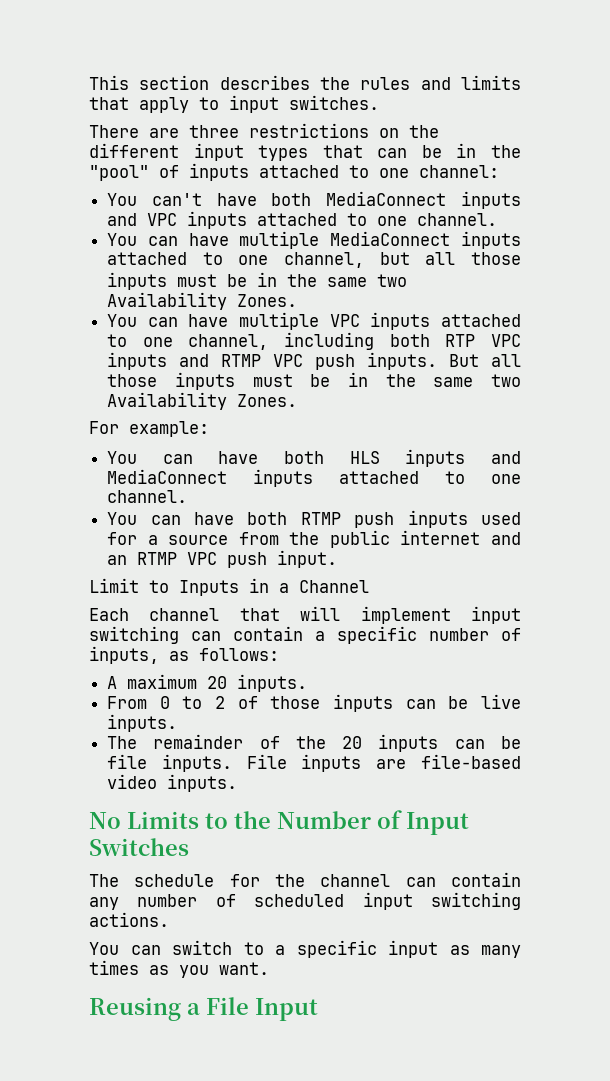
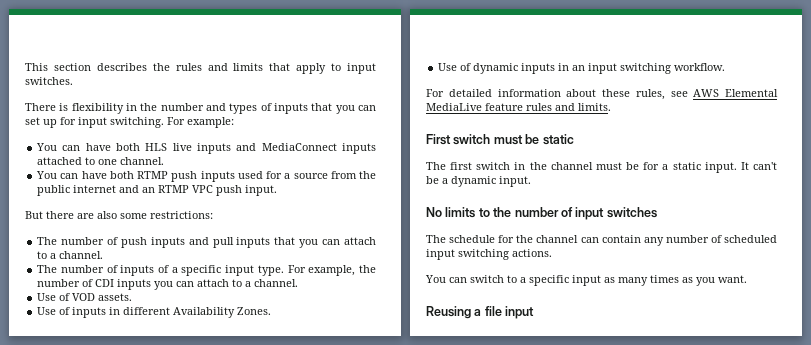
- There are three restrictions on the different input types that can be in the "pool" of inputs attached to one channel:
- You can't have both MediaConnect inputs and VPC inputs attached to one channel.
- You can have multiple MediaConnect inputs attached to one channel, but all those inputs must be in the same two Availability Zones.
- You can have multiple VPC inputs attached to one channel, including both RTP VPC inputs and RTMP VPC push inputs. But all those inputs must be in the same two Availability Zones.
- For example:
+ There is flexibility in the number and types of inputs that you can set up for input switching. For example:
- You can have both HLS inputs and MediaConnect inputs attached to one channel.
+ You can have both HLS live inputs and MediaConnect inputs attached to one channel.
- Limit to Inputs in a Channel
- Each channel that will implement input switching can contain a specific number of inputs, as follows:
- A maximum 20 inputs.
- From 0 to 2 of those inputs can be live inputs.
- The remainder of the 20 inputs can be file inputs. File inputs are file-based video inputs.
- No Limits to the Number of Input Switches
+ But there are also some restrictions:
+ The number of push inputs and pull inputs that you can attach to a channel.
+ The number of inputs of a specific input type. For example, the number of CDI inputs you can attach to a channel.
+ Use of VOD assets.
+ Use of inputs in different Availability Zones.
+ Use of dynamic inputs in an input switching workflow.
+ For detailed information about these rules, see AWS Elemental MediaLive feature rules and limits.
+ First switch must be static
+ The first switch in the channel must be for a static input. It can't be a dynamic input.
+ No limits to the number of input switches
- Reusing a File Input
+ Reusing a file input

